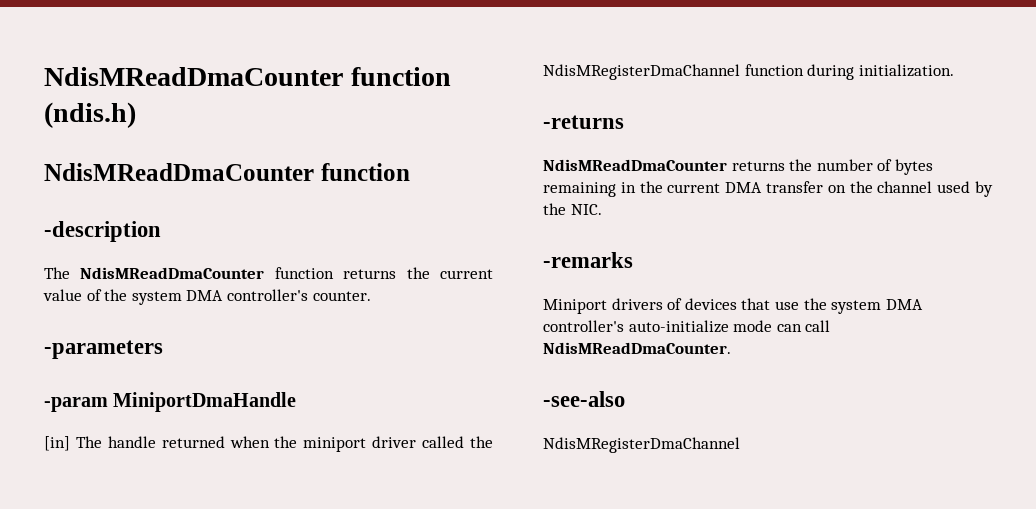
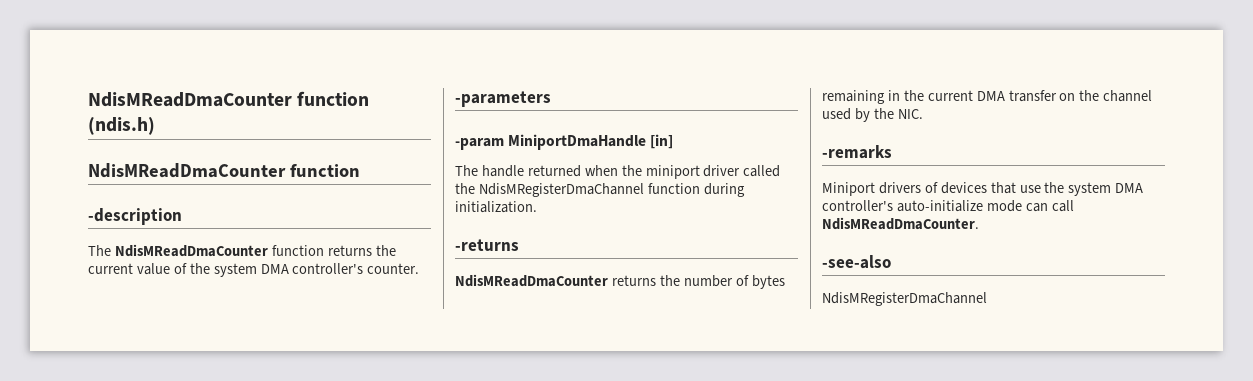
- -param MiniportDmaHandle
- [in] The handle returned when the miniport driver called the NdisMRegisterDmaChannel function during initialization.
+ -param MiniportDmaHandle [in]
+ The handle returned when the miniport driver called the NdisMRegisterDmaChannel function during initialization.

